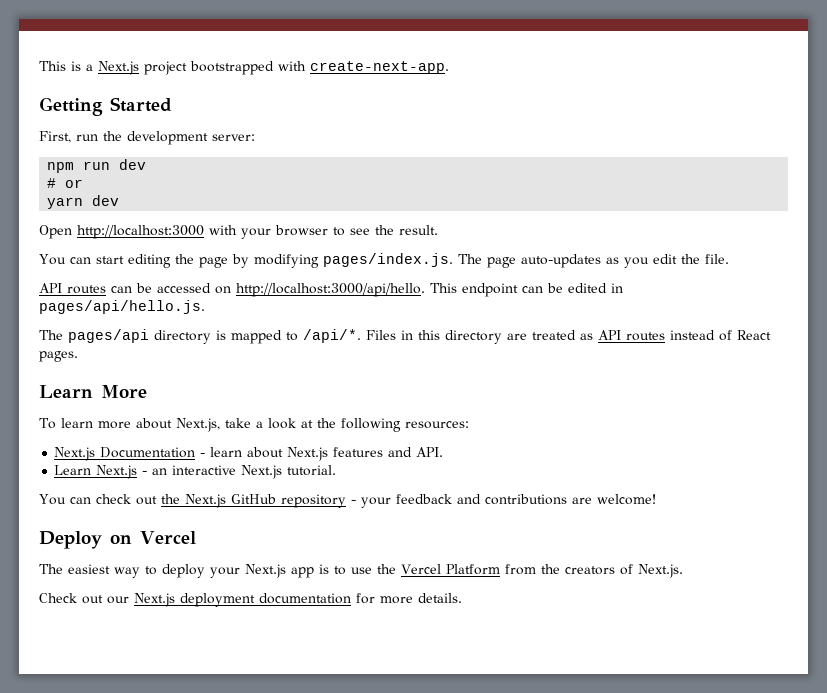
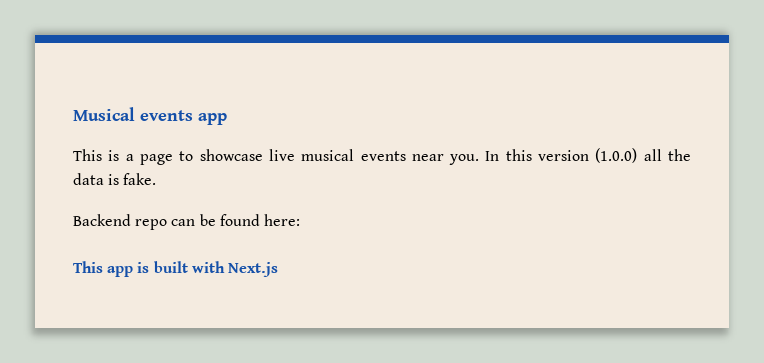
- This is a Next.js project bootstrapped with create-next-app.
- Getting Started
- First, run the development server:
- npm run dev
- # or
- yarn dev
- Open http://localhost:3000 with your browser to see the result.
- You can start editing the page by modifying pages/index.js. The page auto-updates as you edit the file.
- API routes can be accessed on http://localhost:3000/api/hello. This endpoint can be edited in pages/api/hello.js.
- The pages/api directory is mapped to /api/*. Files in this directory are treated as API routes instead of React pages.
- Learn More
- To learn more about Next.js, take a look at the following resources:
- Next.js Documentation - learn about Next.js features and API.
- Learn Next.js - an interactive Next.js tutorial.
- You can check out the Next.js GitHub repository - your feedback and contributions are welcome!
- Deploy on Vercel
- The easiest way to deploy your Next.js app is to use the Vercel Platform from the creators of Next.js.
- Check out our Next.js deployment documentation for more details.
+ Musical events app
+ This is a page to showcase live musical events near you. In this version (1.0.0) all the data is fake.
+ Backend repo can be found here:
+ This app is built with Next.js

